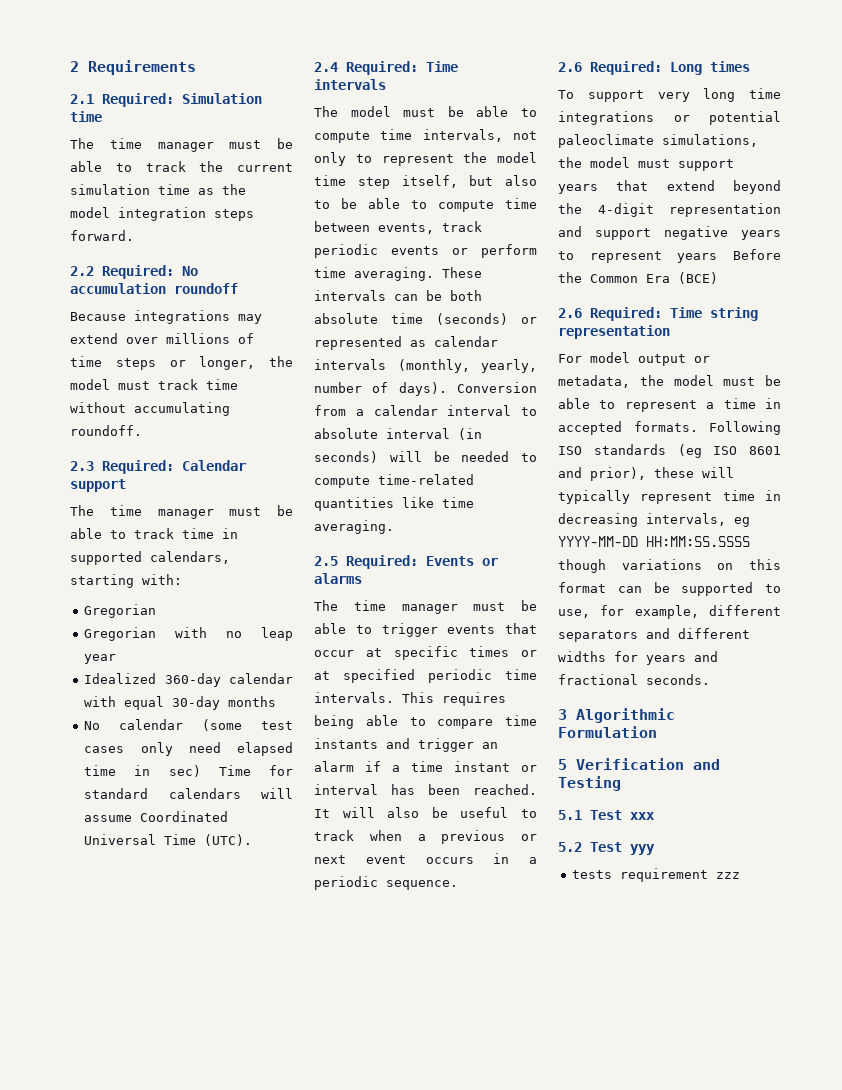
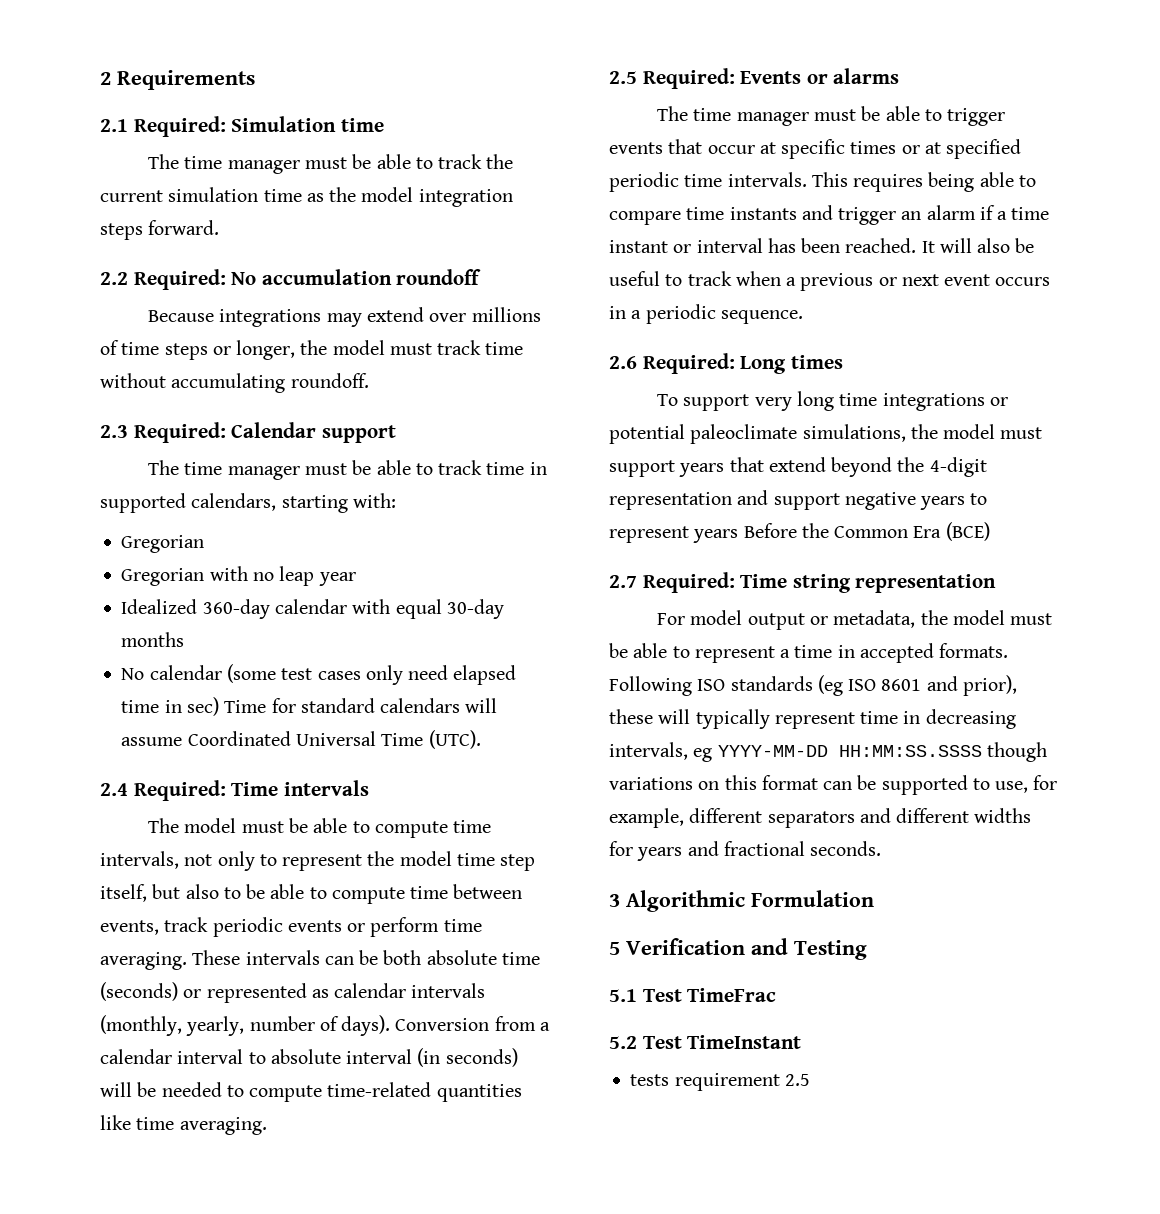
- 2.6 Required: Time string representation
+ 2.7 Required: Time string representation
- 5.1 Test xxx
+ 5.1 Test TimeFrac
- 5.2 Test yyy
+ 5.2 Test TimeInstant
- tests requirement zzz
+ tests requirement 2.5

